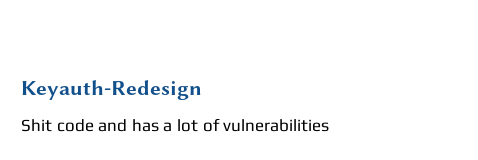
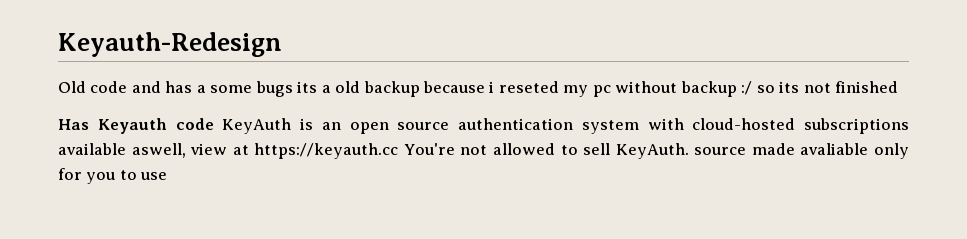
- Shit code and has a lot of vulnerabilities
+ Old code and has a some bugs its a old backup because i reseted my pc without backup :/ so its not finished
+ Has Keyauth code KeyAuth is an open source authentication system with cloud-hosted subscriptions available aswell, view at https://keyauth.cc You're not allowed to sell KeyAuth. source made avaliable only for you to use

